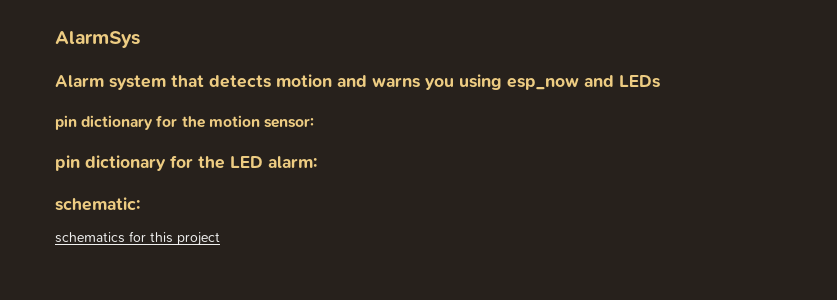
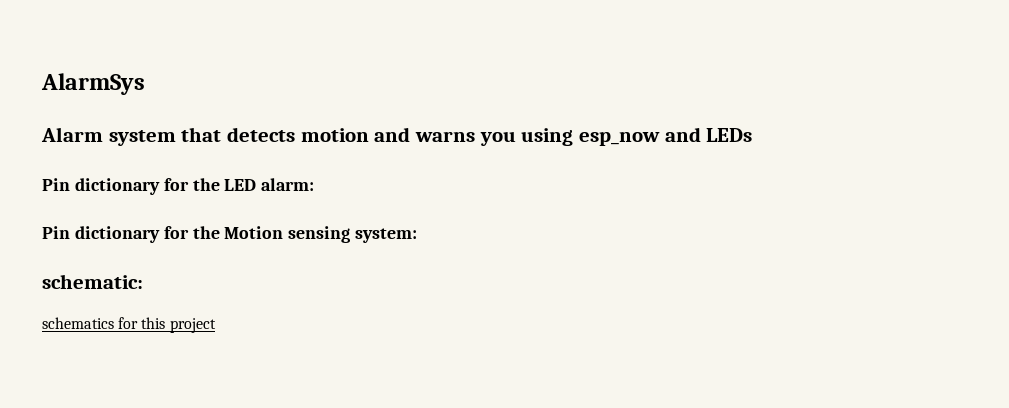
- pin dictionary for the motion sensor:
- pin dictionary for the LED alarm:
+ Pin dictionary for the LED alarm:
+ Pin dictionary for the Motion sensing system:

